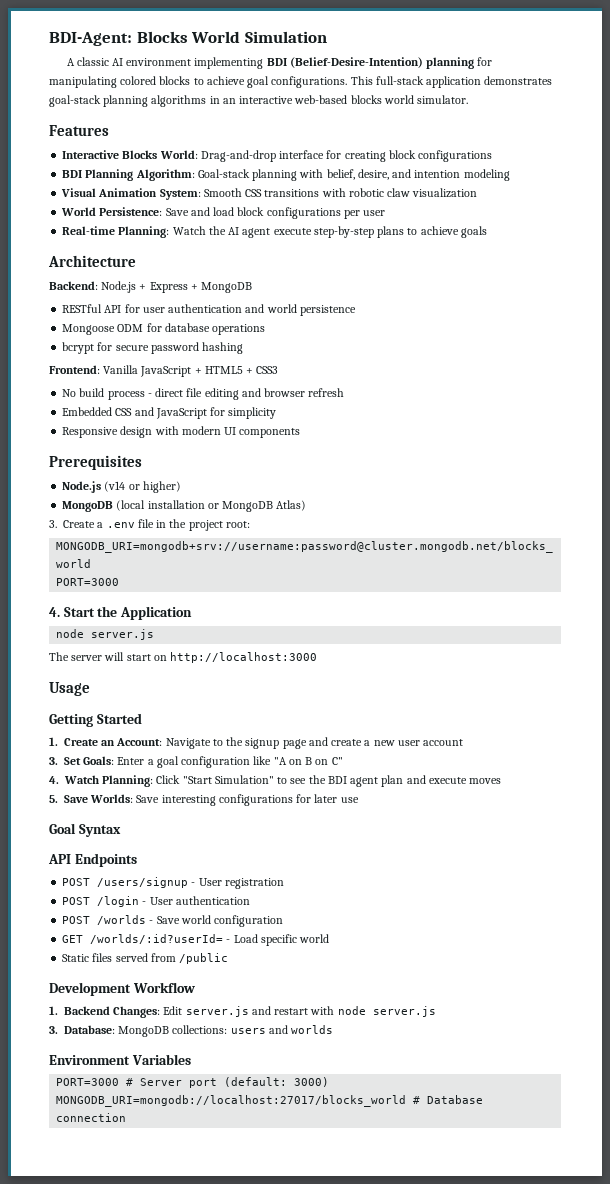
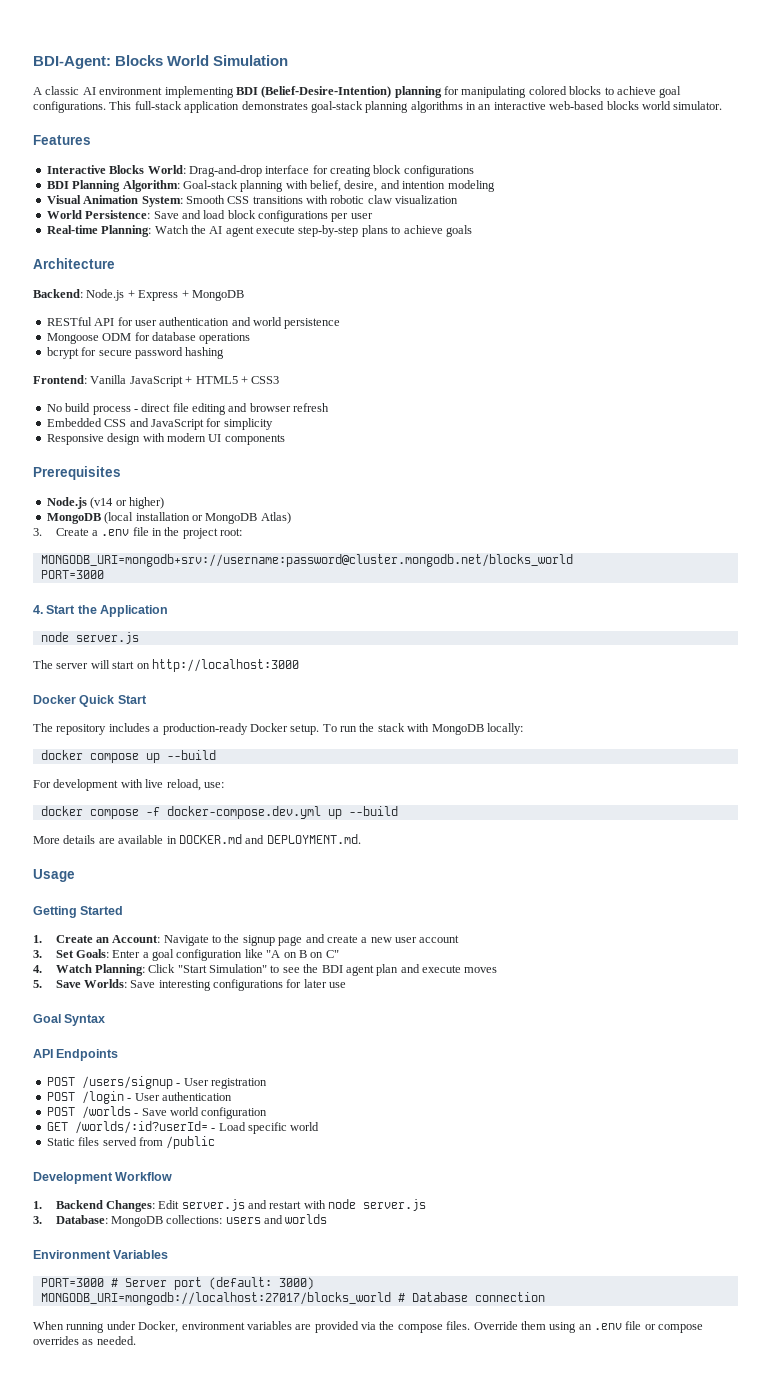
+ Docker Quick Start
+ The repository includes a production-ready Docker setup. To run the stack with MongoDB locally:
+ docker compose up --build
+ For development with live reload, use:
+ docker compose -f docker-compose.dev.yml up --build
+ More details are available in DOCKER.md and DEPLOYMENT.md.
+ When running under Docker, environment variables are provided via the compose files. Override them using an .env file or compose overrides as needed.

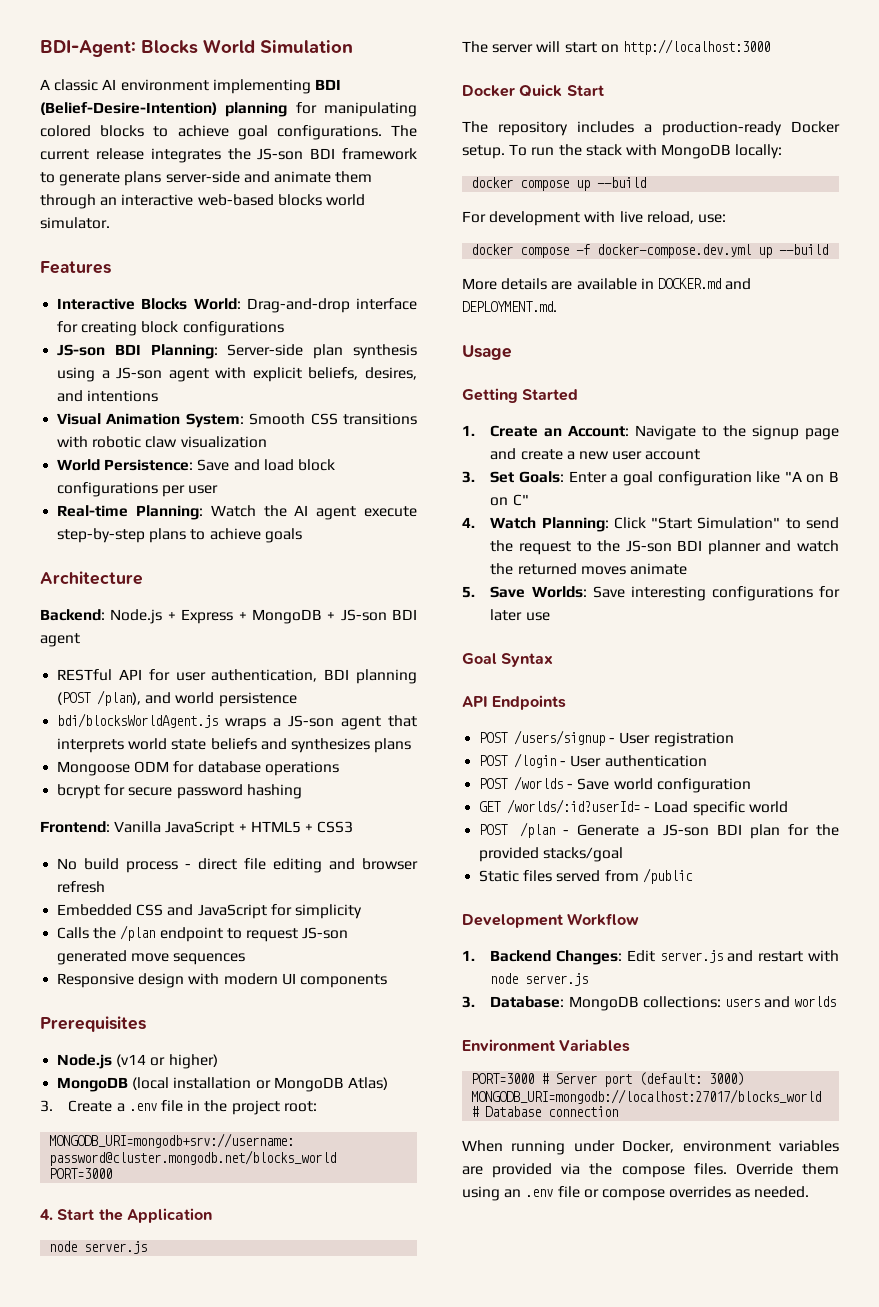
- This full-stack application demonstrates goal-stack planning algorithms in an interactive web-based blocks world simulator.
+ The current release integrates the JS-son BDI framework to generate plans server-side and animate them through an interactive web-based blocks world simulator.
- BDI Planning Algorithm: Goal-stack planning with belief, desire, and intention modeling
+ JS-son BDI Planning: Server-side plan synthesis using a JS-son agent with explicit beliefs, desires, and intentions
- Backend: Node.js + Express + MongoDB
+ Backend: Node.js + Express + MongoDB + JS-son BDI agent
- RESTful API for user authentication and world persistence
+ RESTful API for user authentication, BDI planning (POST /plan), and world persistence
+ bdi/blocksWorldAgent.js wraps a JS-son agent that interprets world state beliefs and synthesizes plans
+ Calls the /plan endpoint to request JS-son generated move sequences
- 4. Watch Planning: Click "Start Simulation" to see the BDI agent plan and execute moves
+ 4. Watch Planning: Click "Start Simulation" to send the request to the JS-son BDI planner and watch the returned moves animate
+ POST /plan - Generate a JS-son BDI plan for the provided stacks/goal

